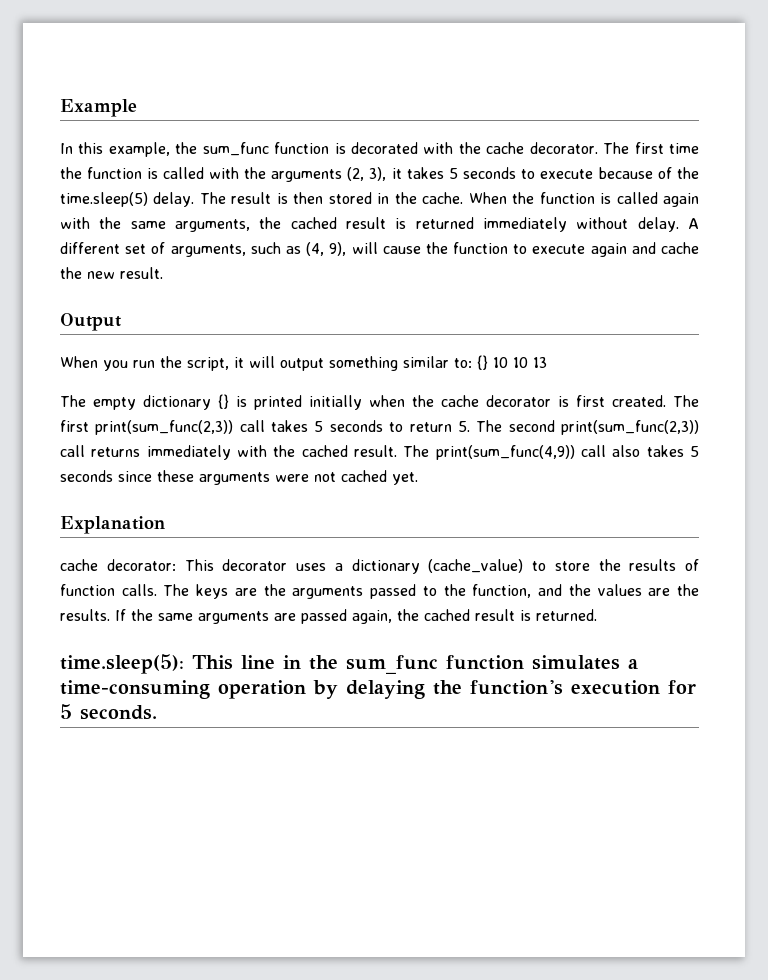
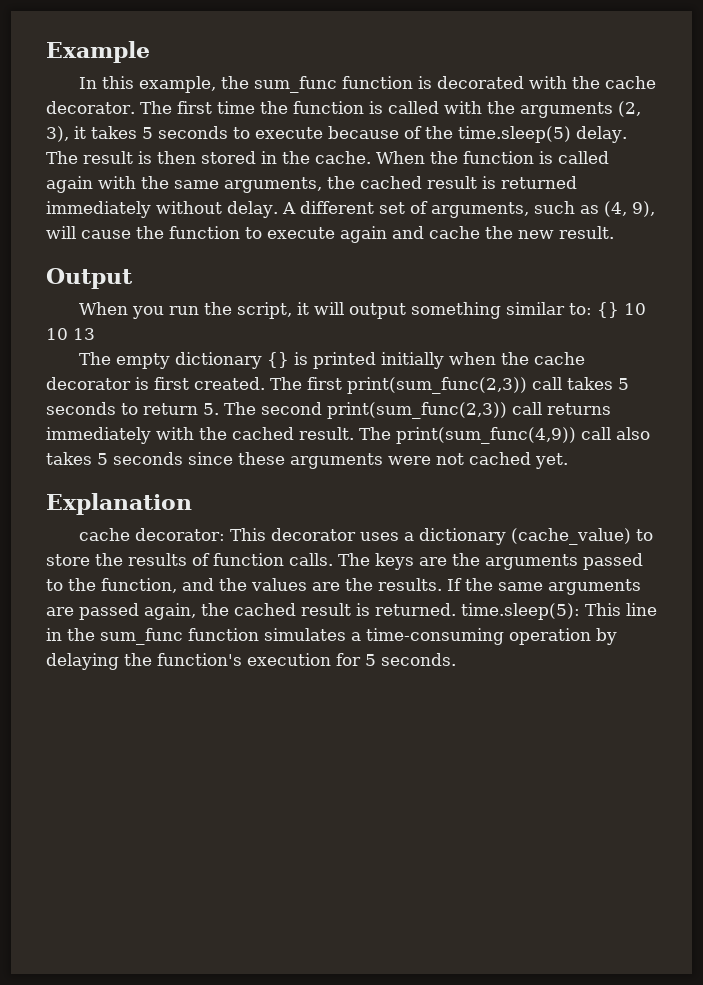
- If the same arguments are passed again, the cached result is returned.
- time.sleep(5): This line in the sum_func function simulates a time-consuming operation by delaying the function's execution for 5 seconds.
+ If the same arguments are passed again, the cached result is returned. time.sleep(5): This line in the sum_func function simulates a time-consuming operation by delaying the function's execution for 5 seconds.

